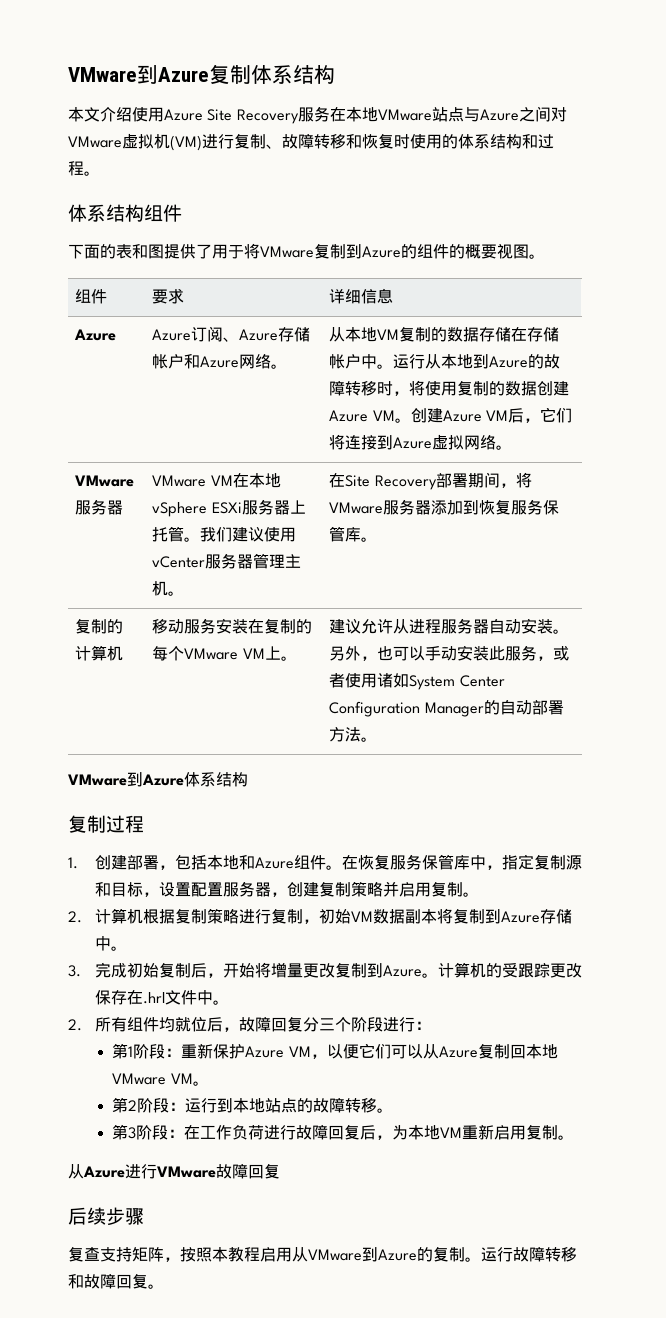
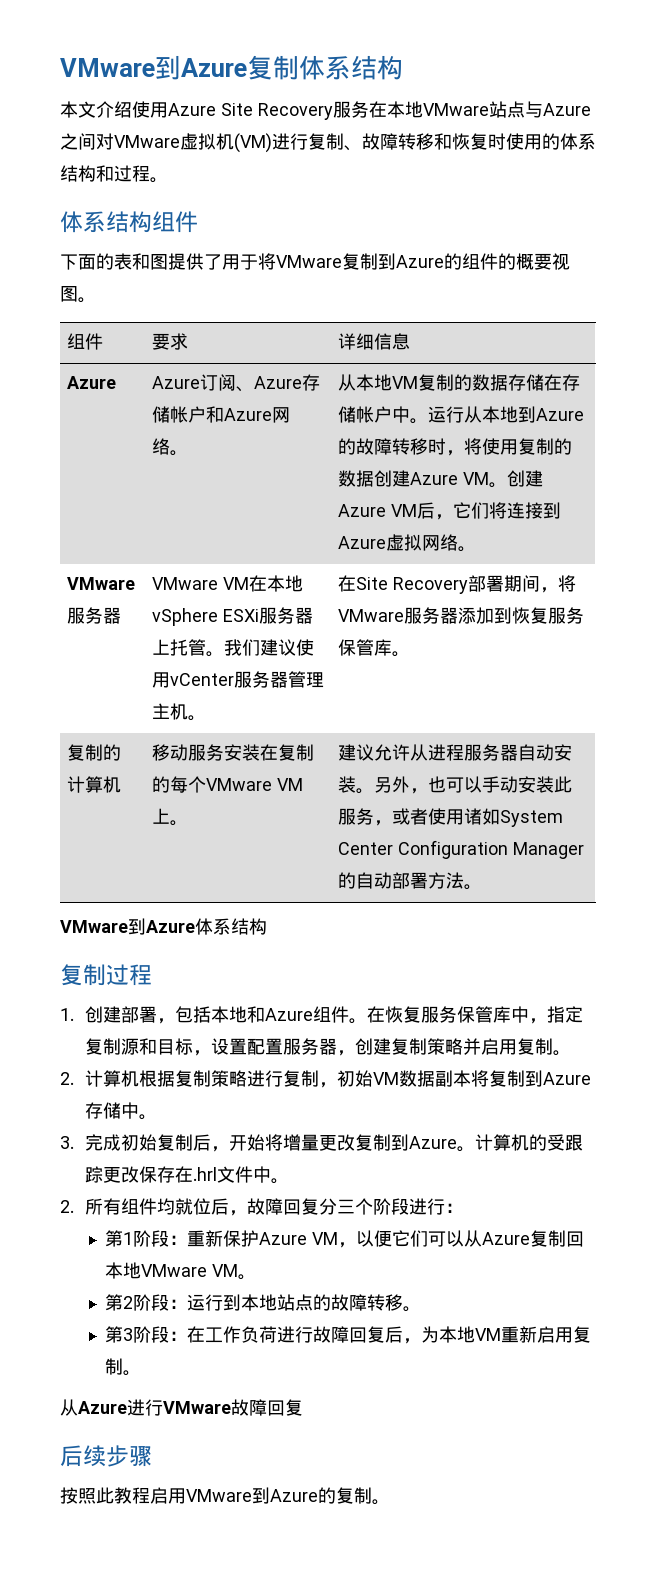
- 复查支持矩阵，按照本教程启用从VMware到Azure的复制。运行故障转移和故障回复。
+ 按照此教程启用VMware到Azure的复制。

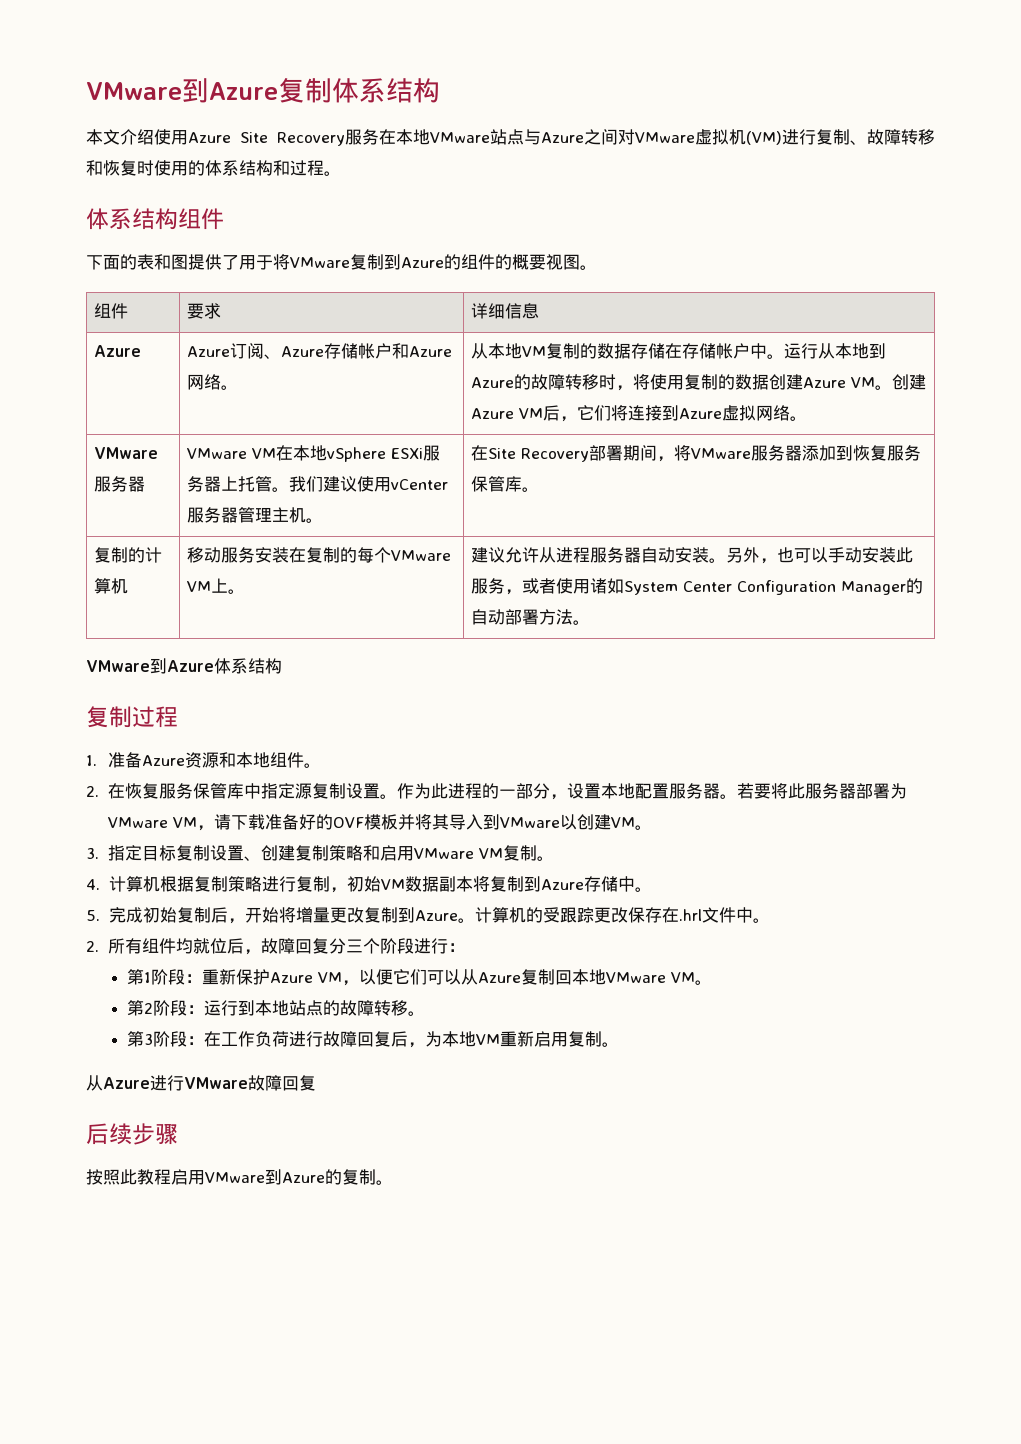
- 1.创建部署，包括本地和Azure组件。在恢复服务保管库中，指定复制源和目标，设置配置服务器，创建复制策略并启用复制。
- 2.计算机根据复制策略进行复制，初始VM数据副本将复制到Azure存储中。
+ 1.准备Azure资源和本地组件。
+ 2.在恢复服务保管库中指定源复制设置。作为此进程的一部分，设置本地配置服务器。若要将此服务器部署为VMware VM，请下载准备好的OVF模板并将其导入到VMware以创建VM。
+ 3.指定目标复制设置、创建复制策略和启用VMware VM复制。
+ 4.计算机根据复制策略进行复制，初始VM数据副本将复制到Azure存储中。
- 3.完成初始复制后，开始将增量更改复制到Azure。
+ 5.完成初始复制后，开始将增量更改复制到Azure。

